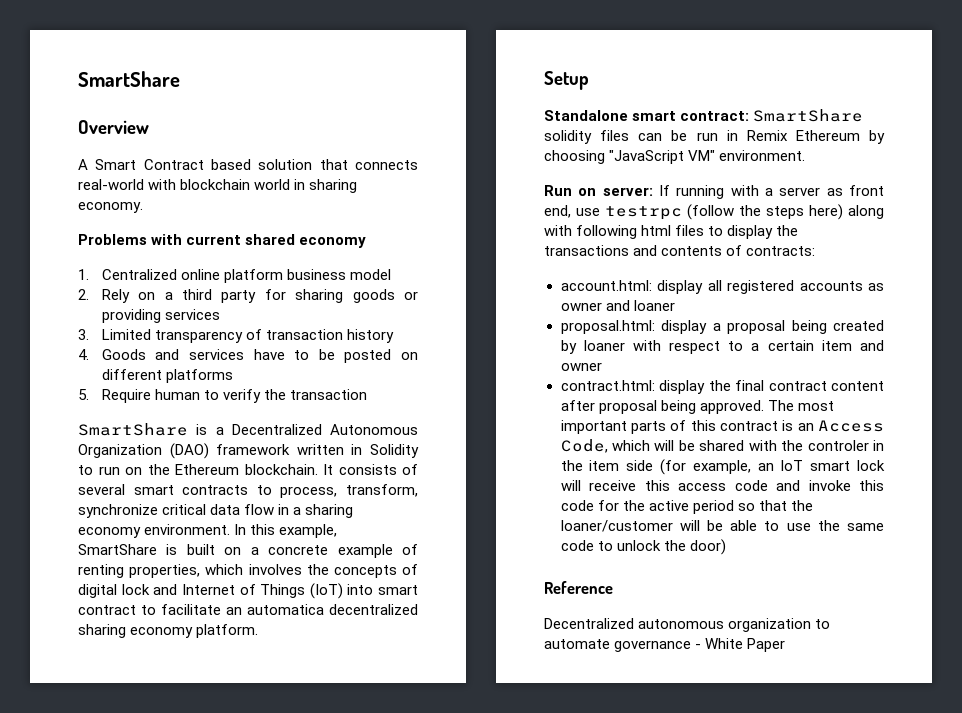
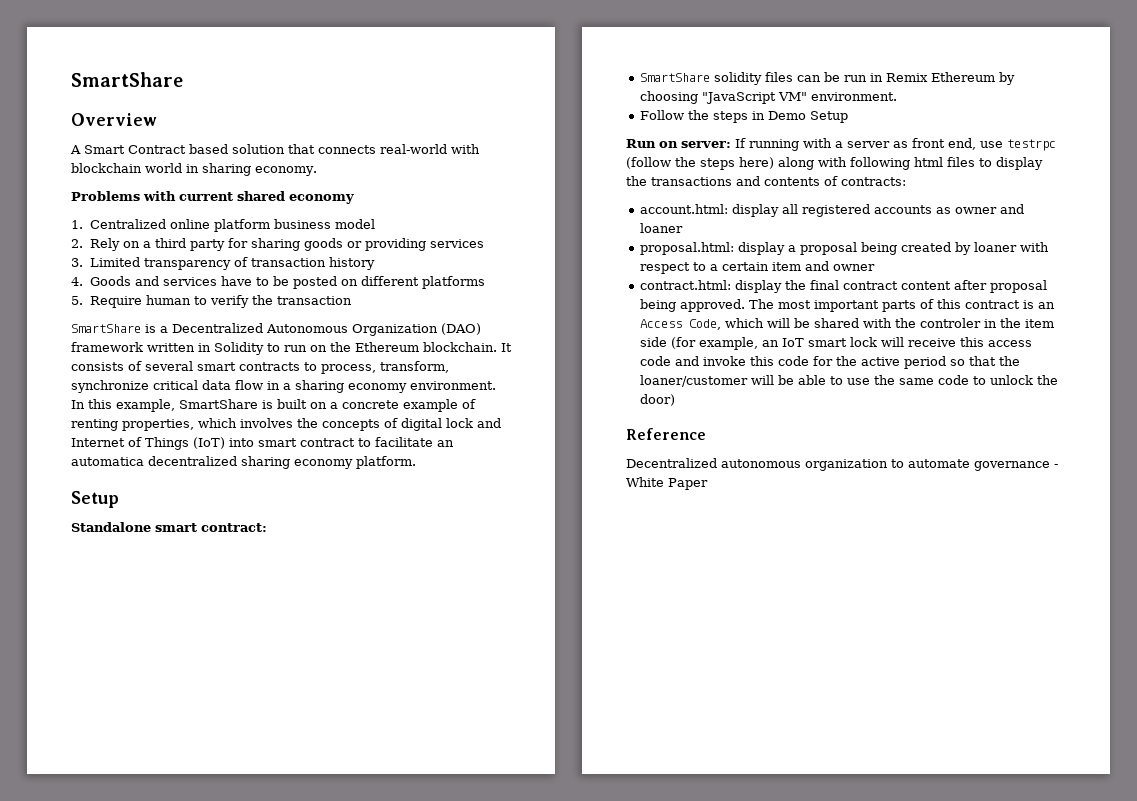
- Standalone smart contract: SmartShare solidity files can be run in Remix Ethereum by choosing "JavaScript VM" environment.
+ Standalone smart contract:
+ SmartShare solidity files can be run in Remix Ethereum by choosing "JavaScript VM" environment.
+ Follow the steps in Demo Setup

